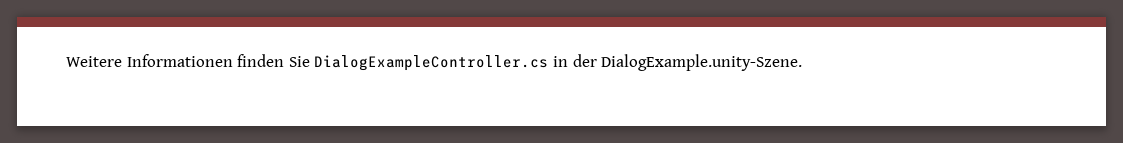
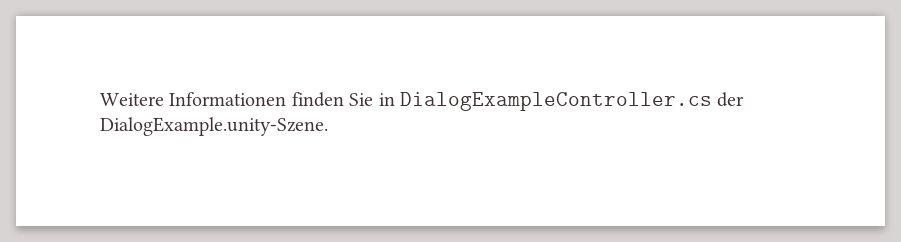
- Weitere Informationen finden Sie DialogExampleController.cs in der DialogExample.unity-Szene.
+ Weitere Informationen finden Sie in DialogExampleController.cs der DialogExample.unity-Szene.

